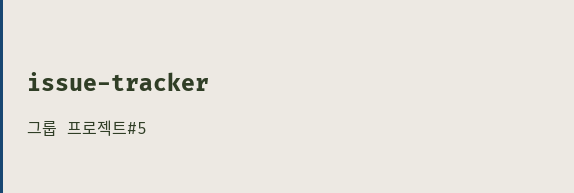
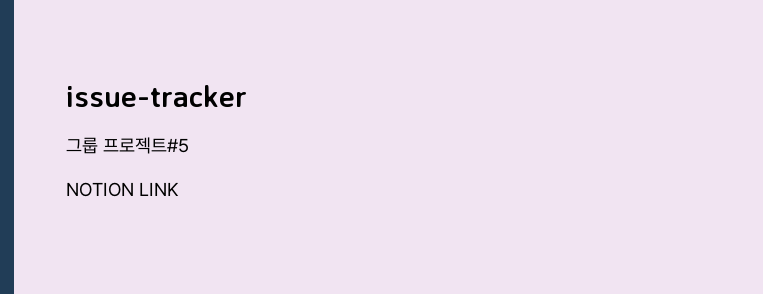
+ NOTION LINK

